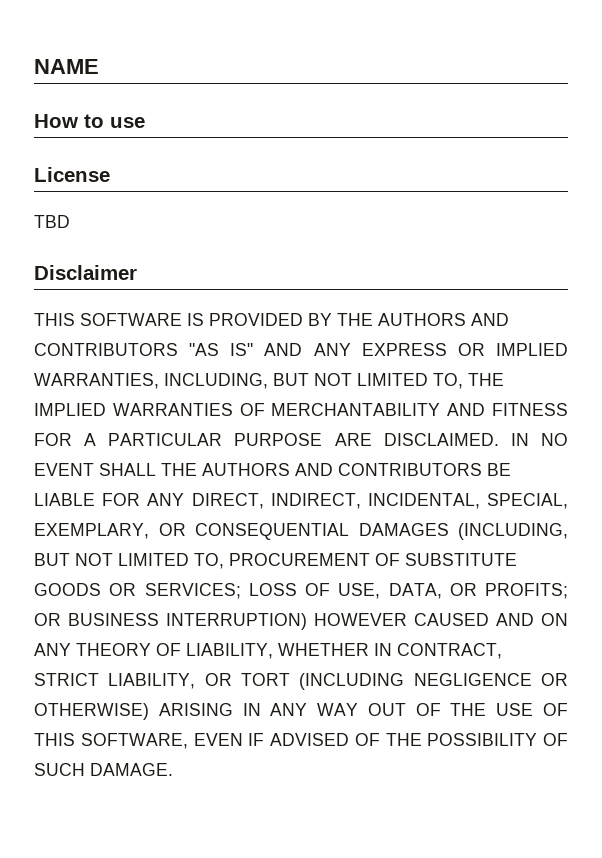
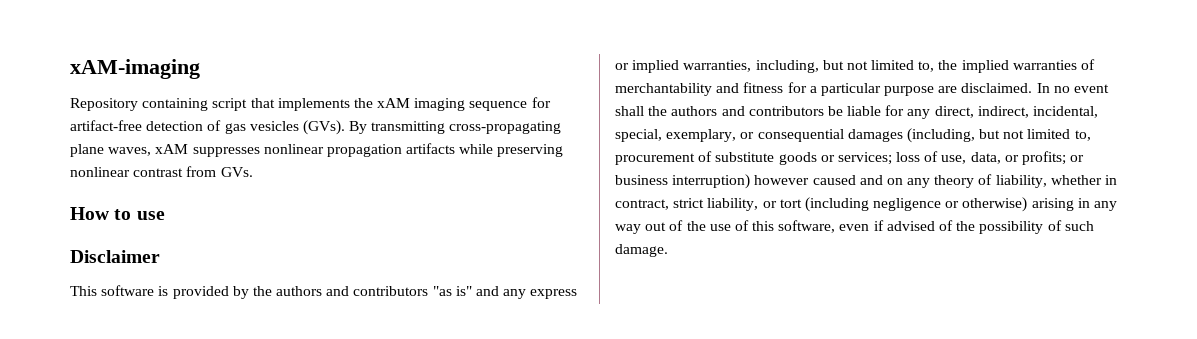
- NAME
+ xAM-imaging
+ Repository containing script that implements the xAM imaging sequence for artifact-free detection of gas vesicles (GVs). By transmitting cross-propagating plane waves, xAM suppresses nonlinear propagation artifacts while preserving nonlinear contrast from GVs.
- License
- TBD
- THIS SOFTWARE IS PROVIDED BY THE AUTHORS AND CONTRIBUTORS "AS IS" AND ANY EXPRESS OR IMPLIED WARRANTIES, INCLUDING, BUT NOT LIMITED TO, THE IMPLIED WARRANTIES OF MERCHANTABILITY AND FITNESS FOR A PARTICULAR PURPOSE ARE DISCLAIMED. IN NO EVENT SHALL THE AUTHORS AND CONTRIBUTORS BE LIABLE FOR ANY DIRECT, INDIRECT, INCIDENTAL, SPECIAL, EXEMPLARY, OR CONSEQUENTIAL DAMAGES (INCLUDING, BUT NOT LIMITED TO, PROCUREMENT OF SUBSTITUTE GOODS OR SERVICES; LOSS OF USE, DATA, OR PROFITS; OR BUSINESS INTERRUPTION) HOWEVER CAUSED AND ON ANY THEORY OF LIABILITY, WHETHER IN CONTRACT, STRICT LIABILITY, OR TORT (INCLUDING NEGLIGENCE OR OTHERWISE) ARISING IN ANY WAY OUT OF THE USE OF THIS SOFTWARE, EVEN IF ADVISED OF THE POSSIBILITY OF SUCH DAMAGE.
+ This software is provided by the authors and contributors "as is" and any express or implied warranties, including, but not limited to, the implied warranties of merchantability and fitness for a particular purpose are disclaimed. In no event shall the authors and contributors be liable for any direct, indirect, incidental, special, exemplary, or consequential damages (including, but not limited to, procurement of substitute goods or services; loss of use, data, or profits; or business interruption) however caused and on any theory of liability, whether in contract, strict liability, or tort (including negligence or otherwise) arising in any way out of the use of this software, even if advised of the possibility of such damage.

